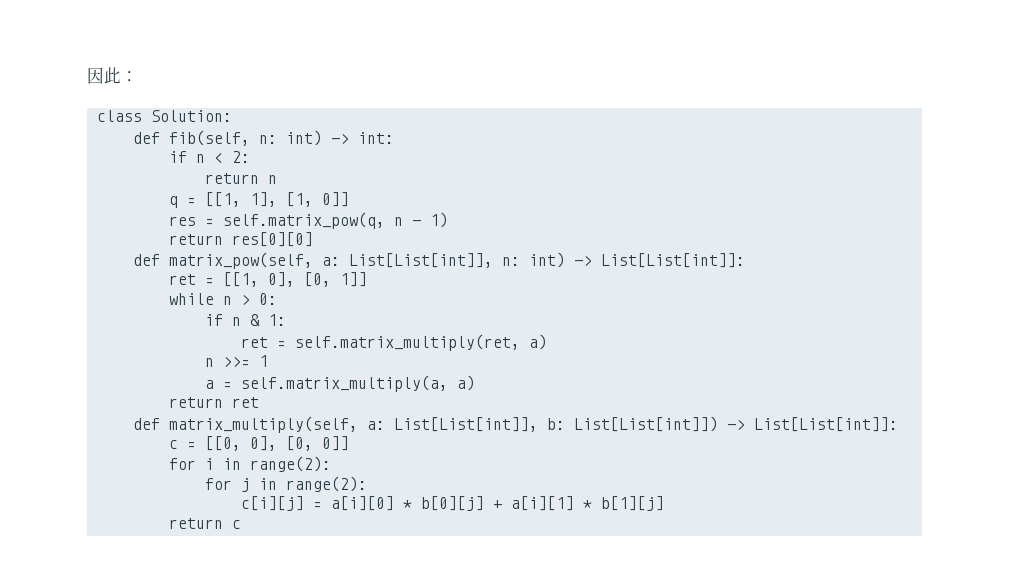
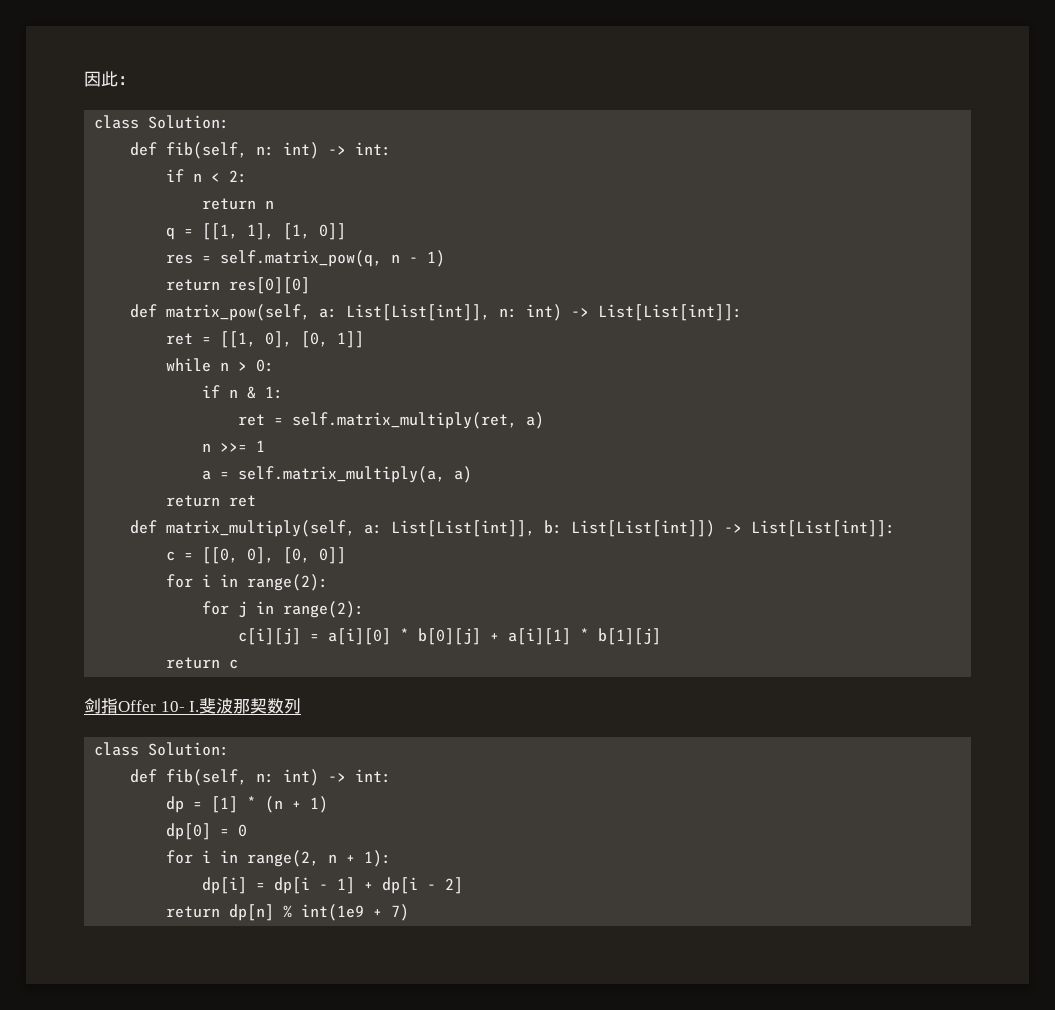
+ 剑指Offer 10- I.斐波那契数列
+ class Solution:
+ def fib(self, n: int) -> int:
+ dp = [1] * (n + 1)
+ dp[0] = 0
+ for i in range(2, n + 1):
+ dp[i] = dp[i - 1] + dp[i - 2]
+ return dp[n] % int(1e9 + 7)

